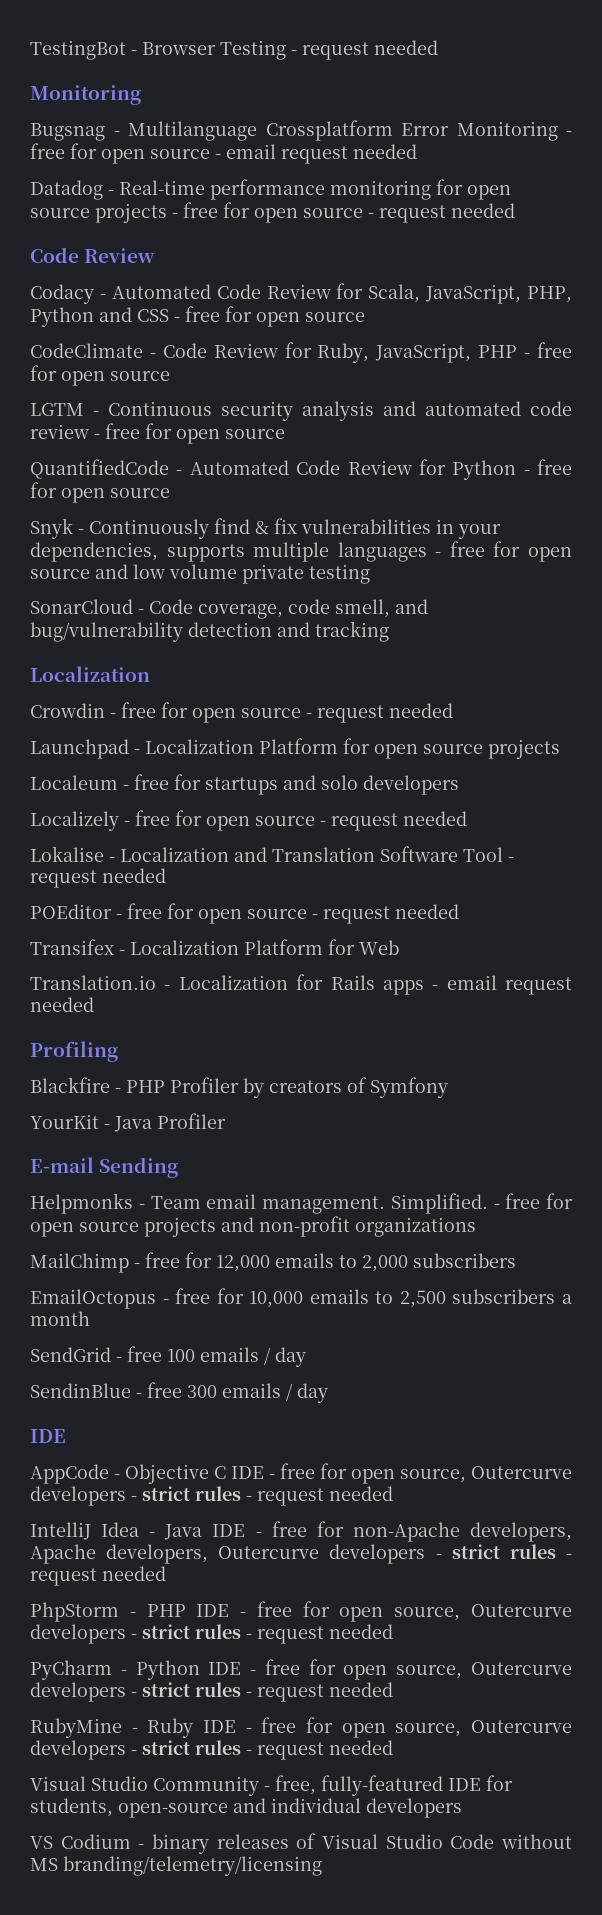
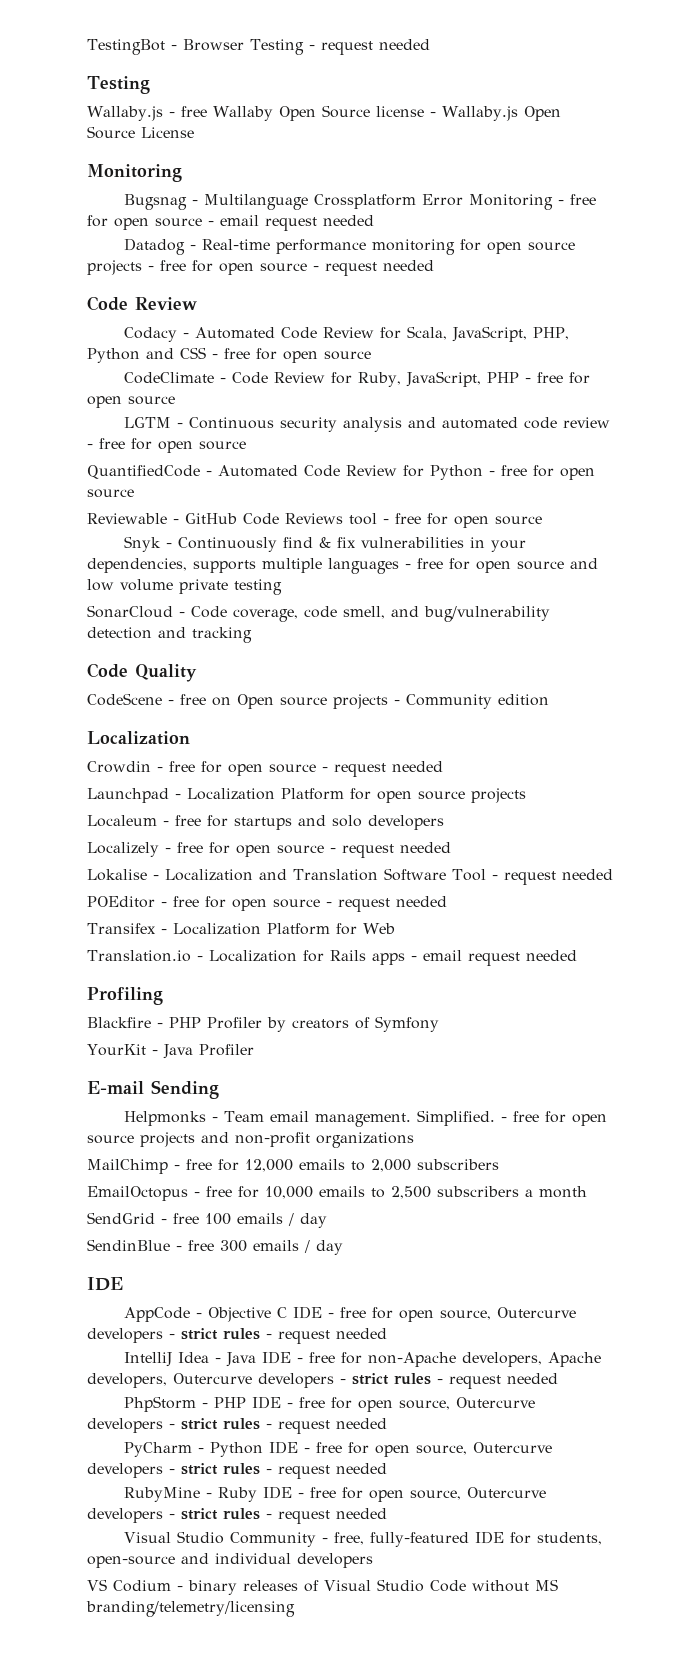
  TestingBot - Browser Testing - request needed
+ Testing
+ Wallaby.js - free Wallaby Open Source license - Wallaby.js Open Source License
+ Reviewable - GitHub Code Reviews tool - free for open source
+ Code Quality
+ CodeScene - free on Open source projects - Community edition

